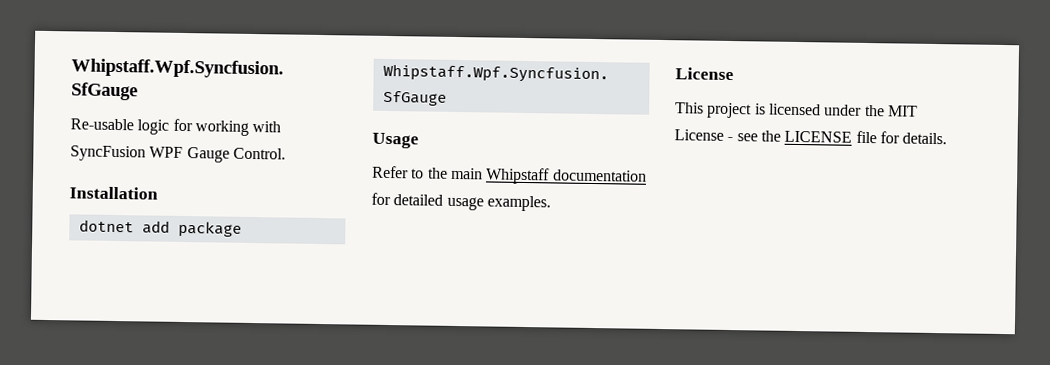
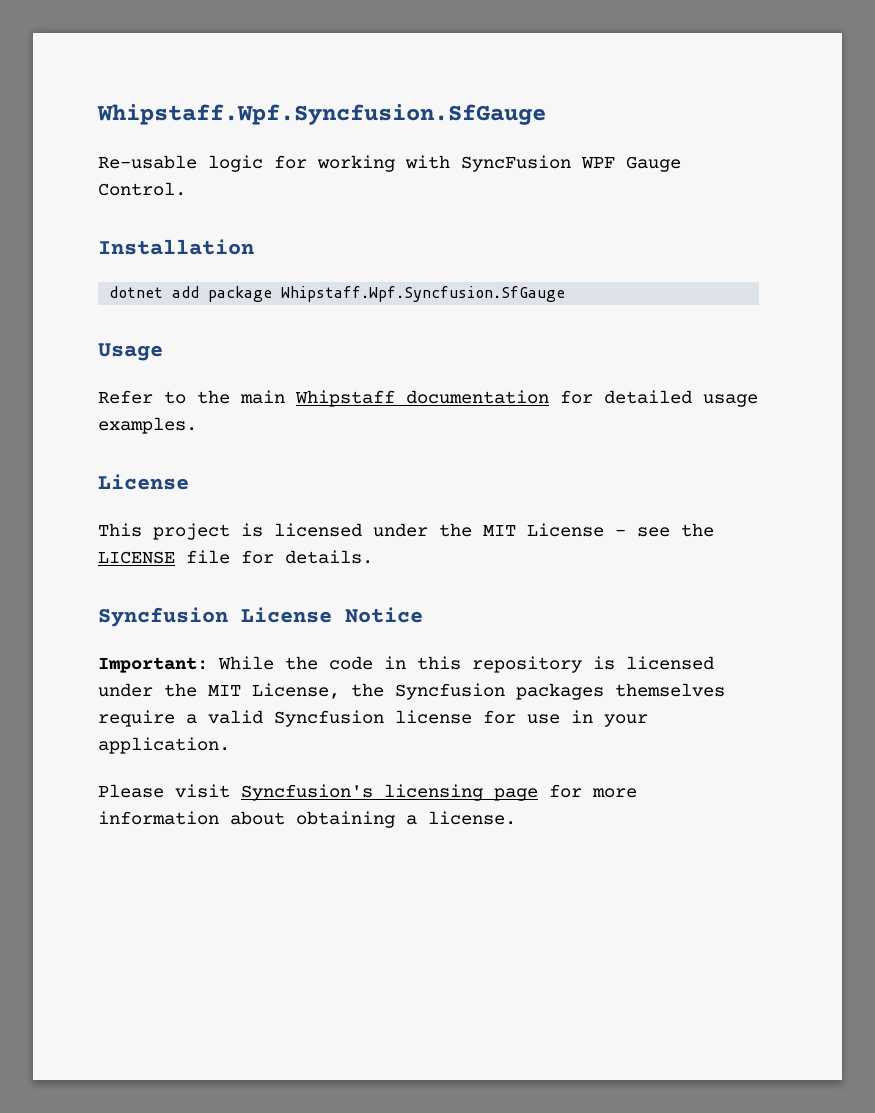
+ Syncfusion License Notice
+ Important: While the code in this repository is licensed under the MIT License, the Syncfusion packages themselves require a valid Syncfusion license for use in your application.
+ Please visit Syncfusion's licensing page for more information about obtaining a license.

